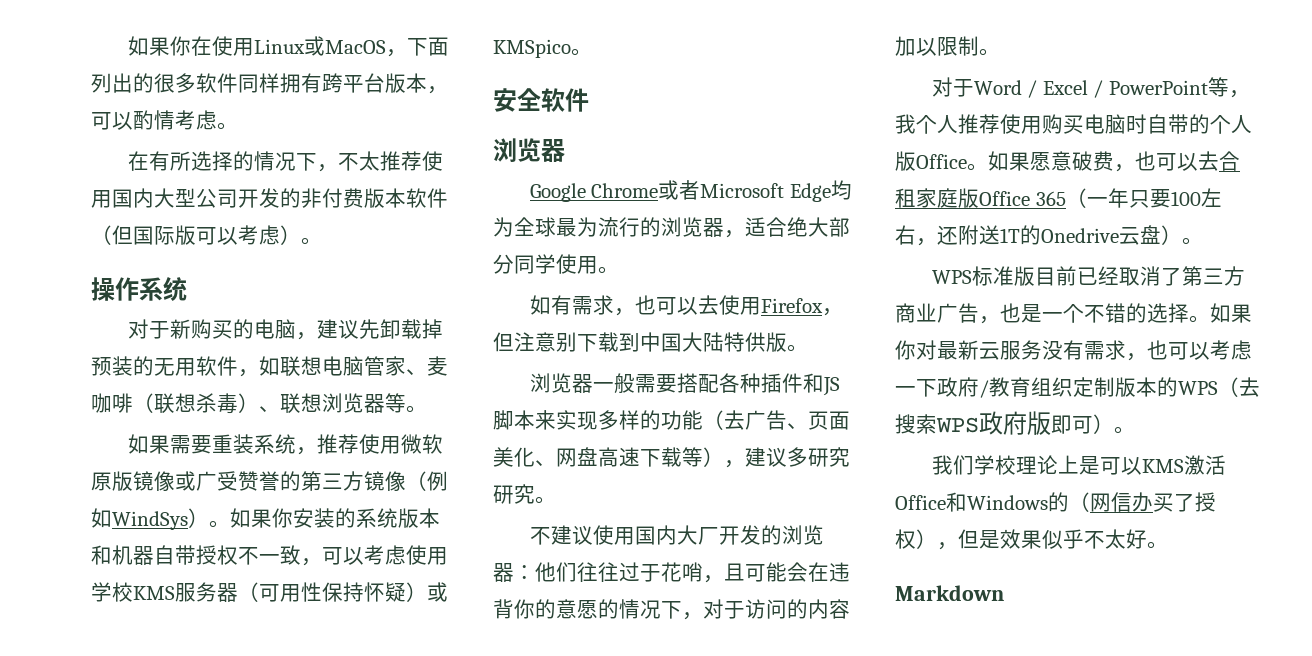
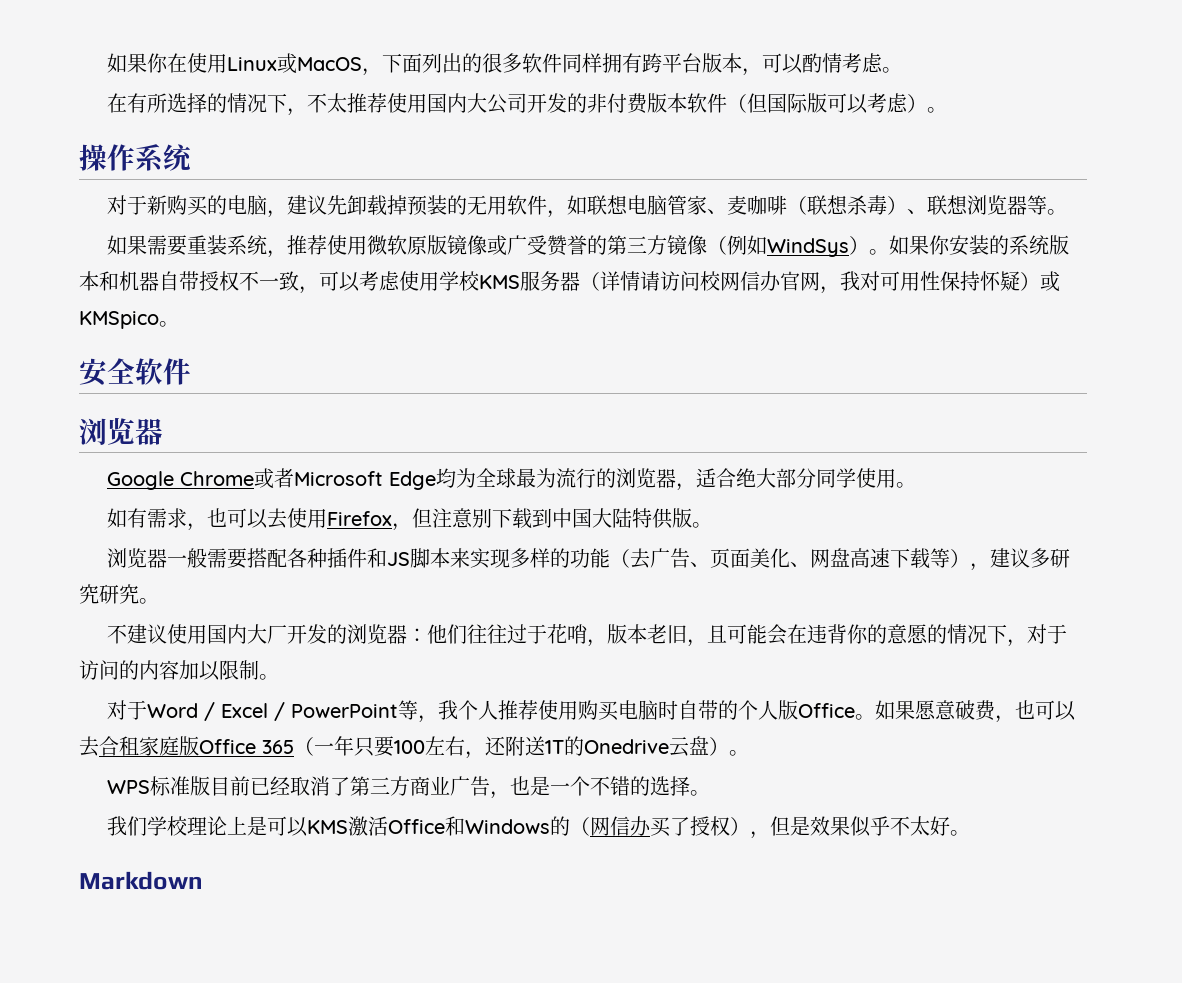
- 在有所选择的情况下，不太推荐使用国内大型公司开发的非付费版本软件（但国际版可以考虑）。
+ 在有所选择的情况下，不太推荐使用国内大公司开发的非付费版本软件（但国际版可以考虑）。
- 如果你安装的系统版本和机器自带授权不一致，可以考虑使用学校KMS服务器（可用性保持怀疑）或KMSpico。
+ 如果你安装的系统版本和机器自带授权不一致，可以考虑使用学校KMS服务器（详情请访问校网信办官网，我对可用性保持怀疑）或KMSpico。
- 不建议使用国内大厂开发的浏览器：他们往往过于花哨，且可能会在违背你的意愿的情况下，对于访问的内容加以限制。
+ 不建议使用国内大厂开发的浏览器：他们往往过于花哨，版本老旧，且可能会在违背你的意愿的情况下，对于访问的内容加以限制。
- 如果你对最新云服务没有需求，也可以考虑一下政府/教育组织定制版本的WPS（去搜索WPS政府版即可）。

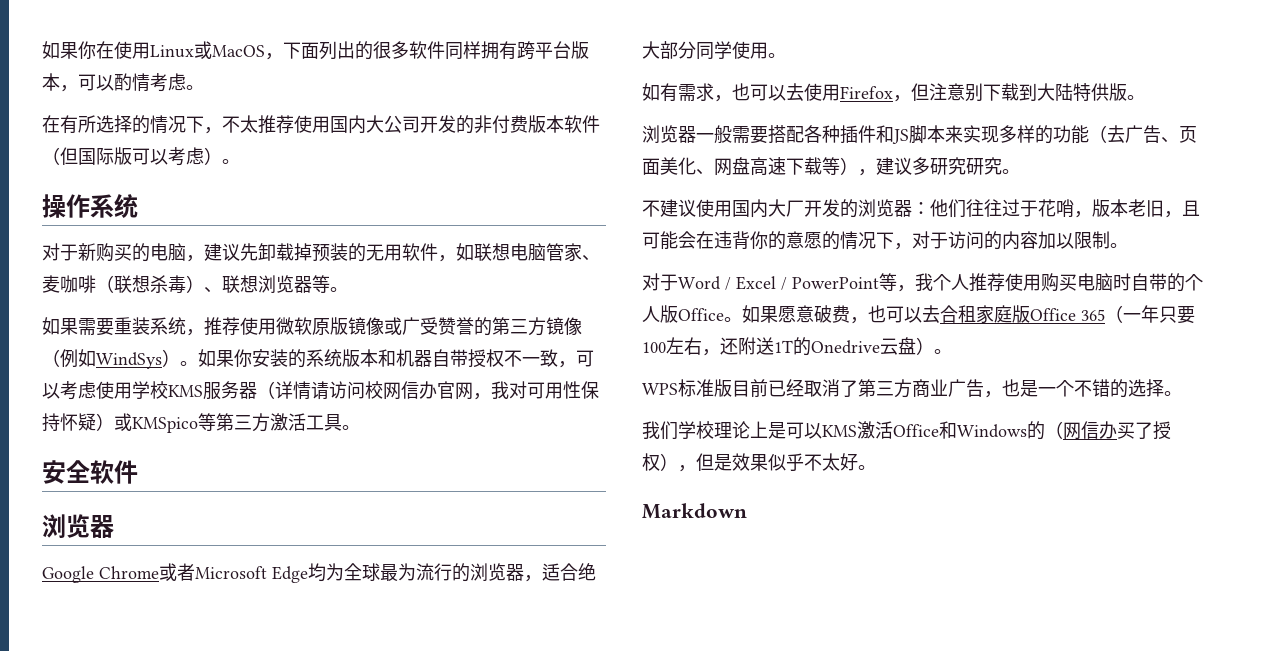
- 如果你安装的系统版本和机器自带授权不一致，可以考虑使用学校KMS服务器（详情请访问校网信办官网，我对可用性保持怀疑）或KMSpico。
+ 如果你安装的系统版本和机器自带授权不一致，可以考虑使用学校KMS服务器（详情请访问校网信办官网，我对可用性保持怀疑）或KMSpico等第三方激活工具。
- 如有需求，也可以去使用Firefox，但注意别下载到中国大陆特供版。
+ 如有需求，也可以去使用Firefox，但注意别下载到大陆特供版。

